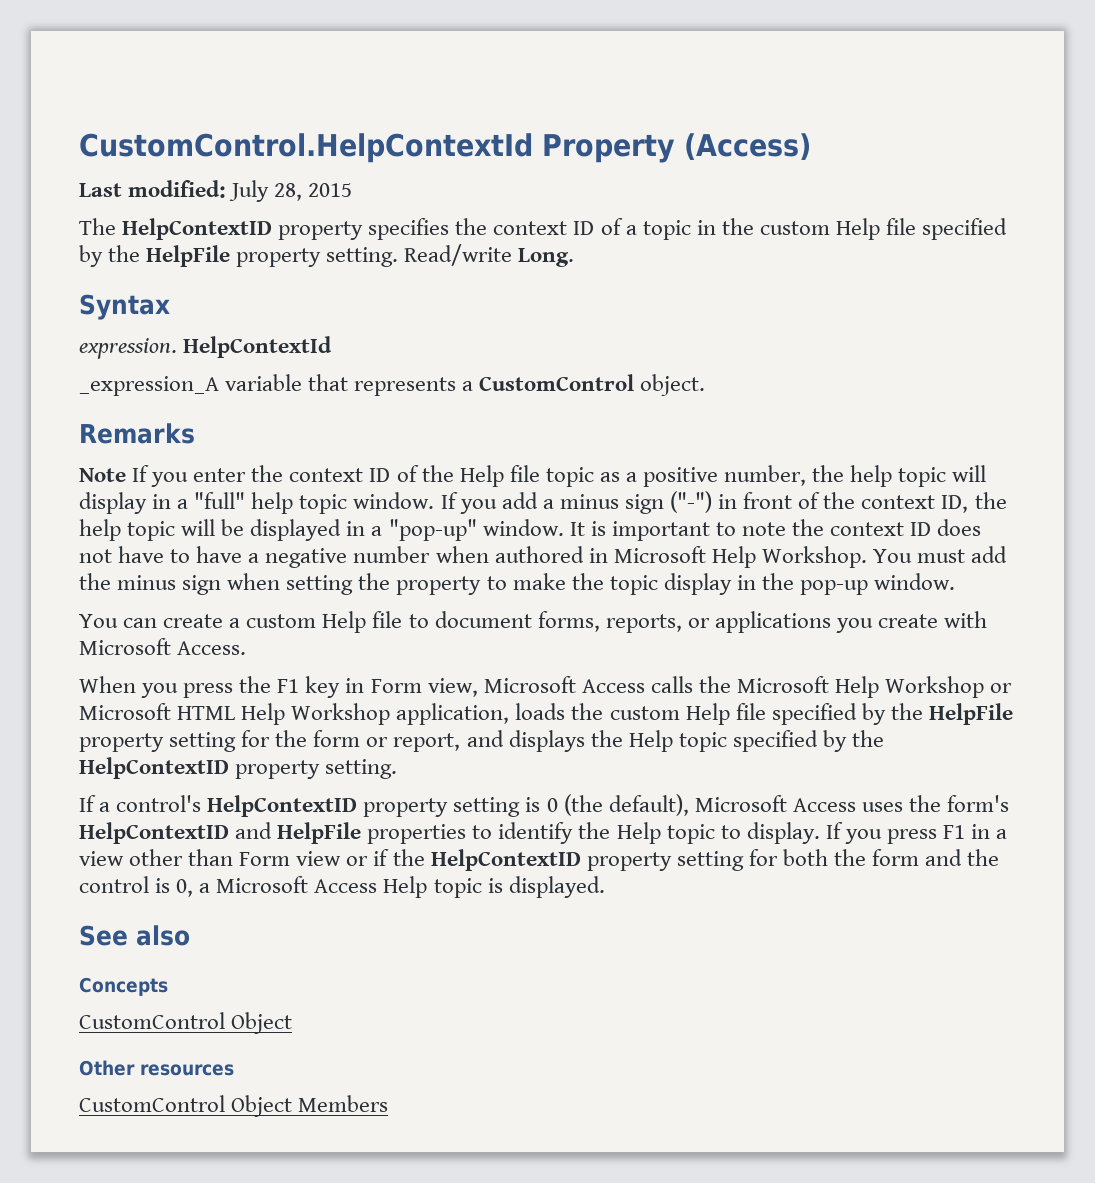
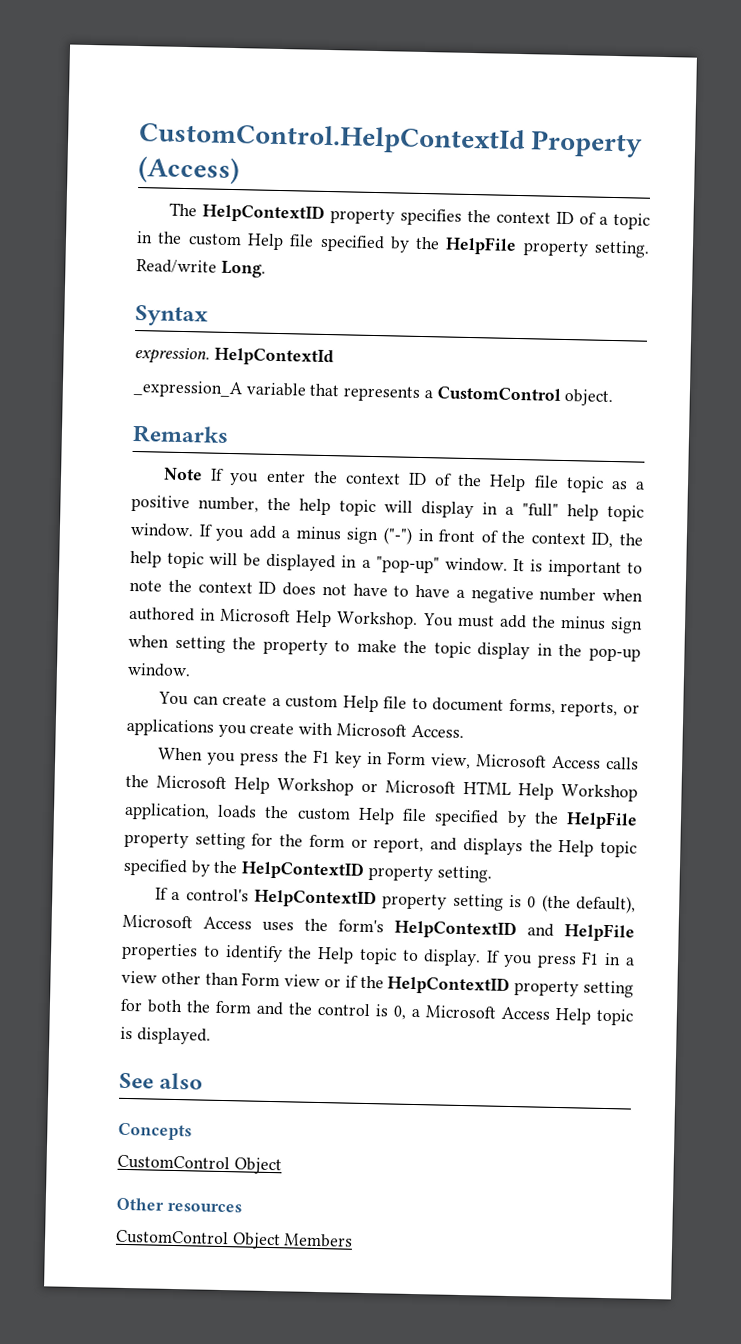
- Last modified: July 28, 2015

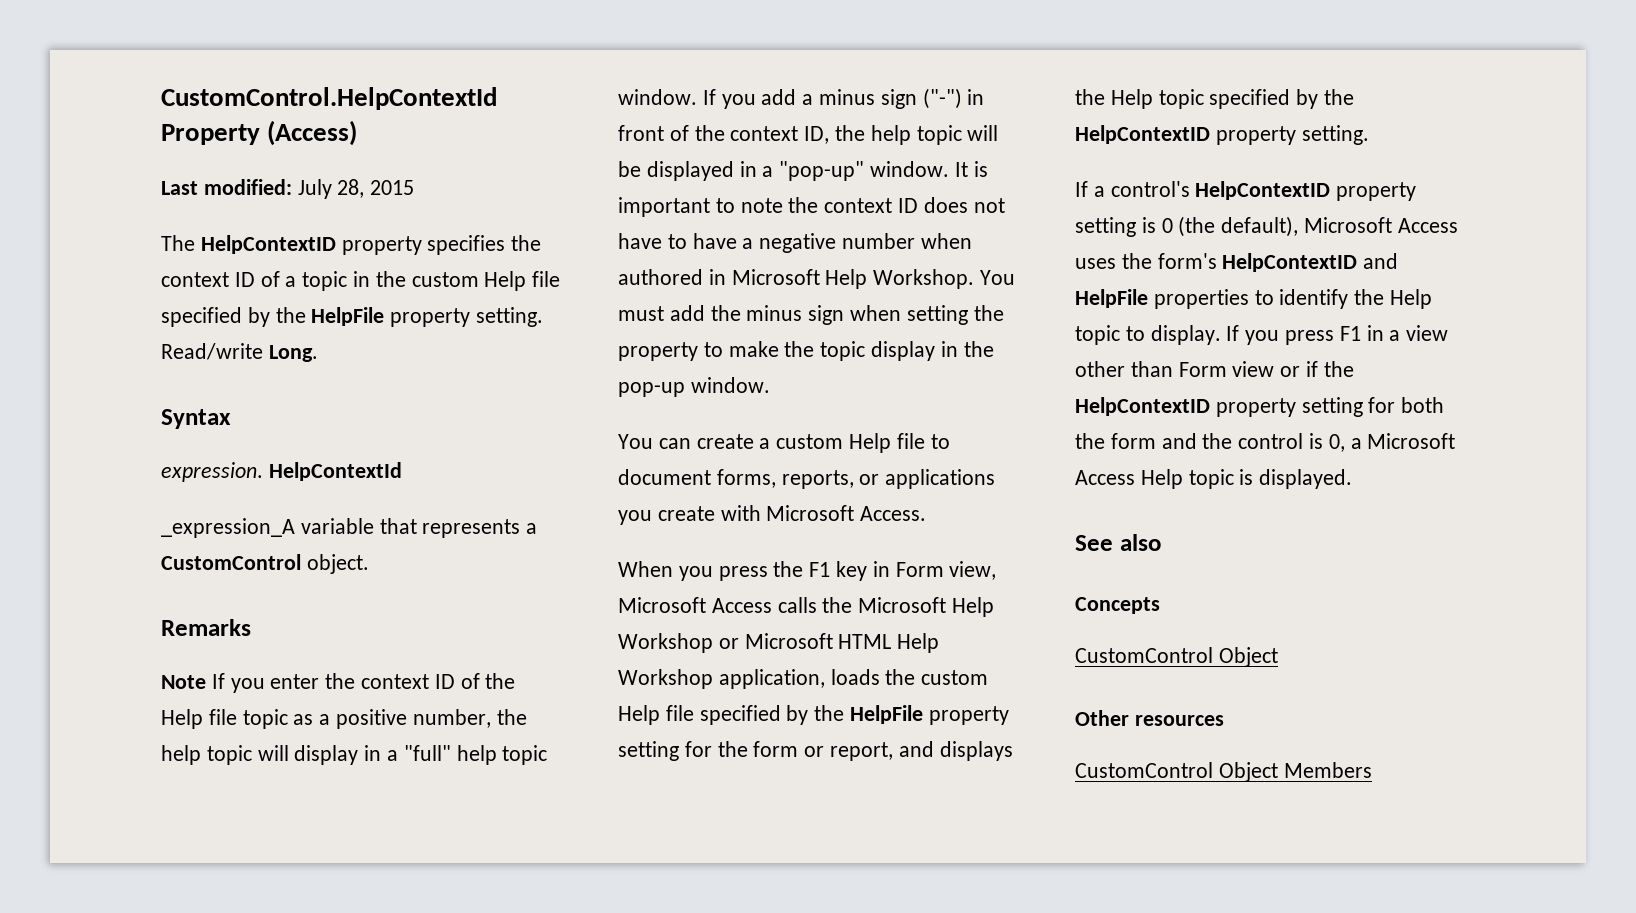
+ Last modified: July 28, 2015

